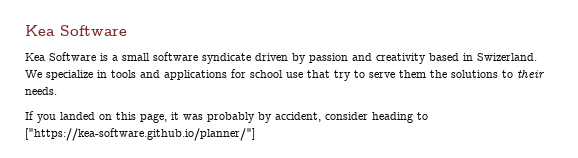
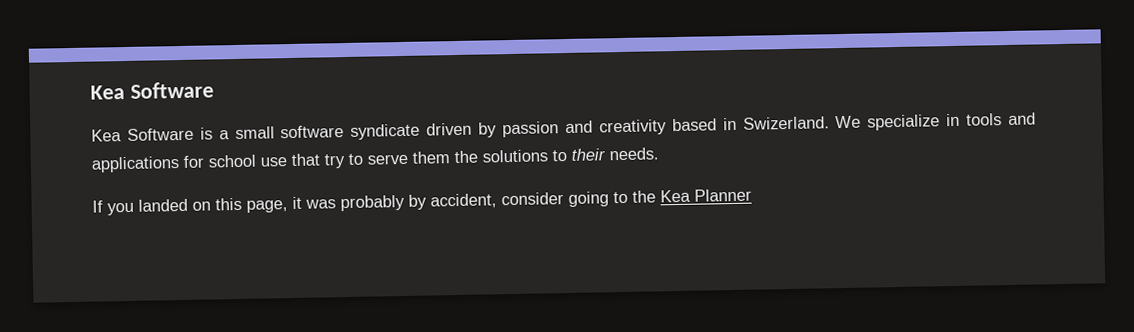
- If you landed on this page, it was probably by accident, consider heading to ["https://kea-software.github.io/planner/"]
+ If you landed on this page, it was probably by accident, consider going to the Kea Planner

